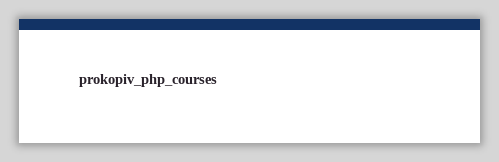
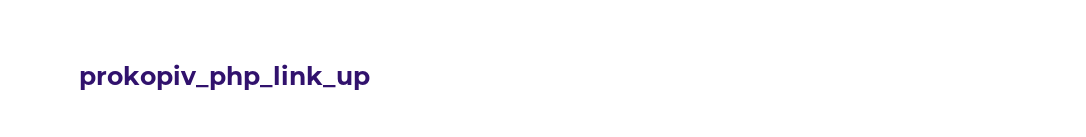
- prokopiv_php_courses
+ prokopiv_php_link_up

